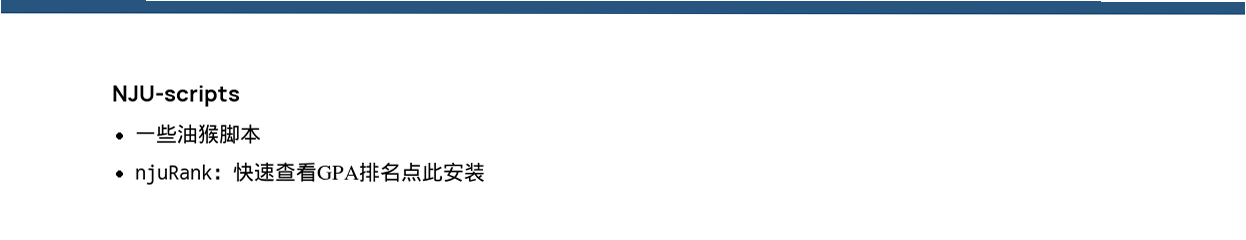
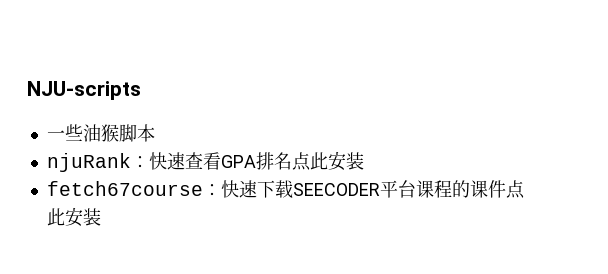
+ fetch67course：快速下载SEECODER平台课程的课件点此安装

